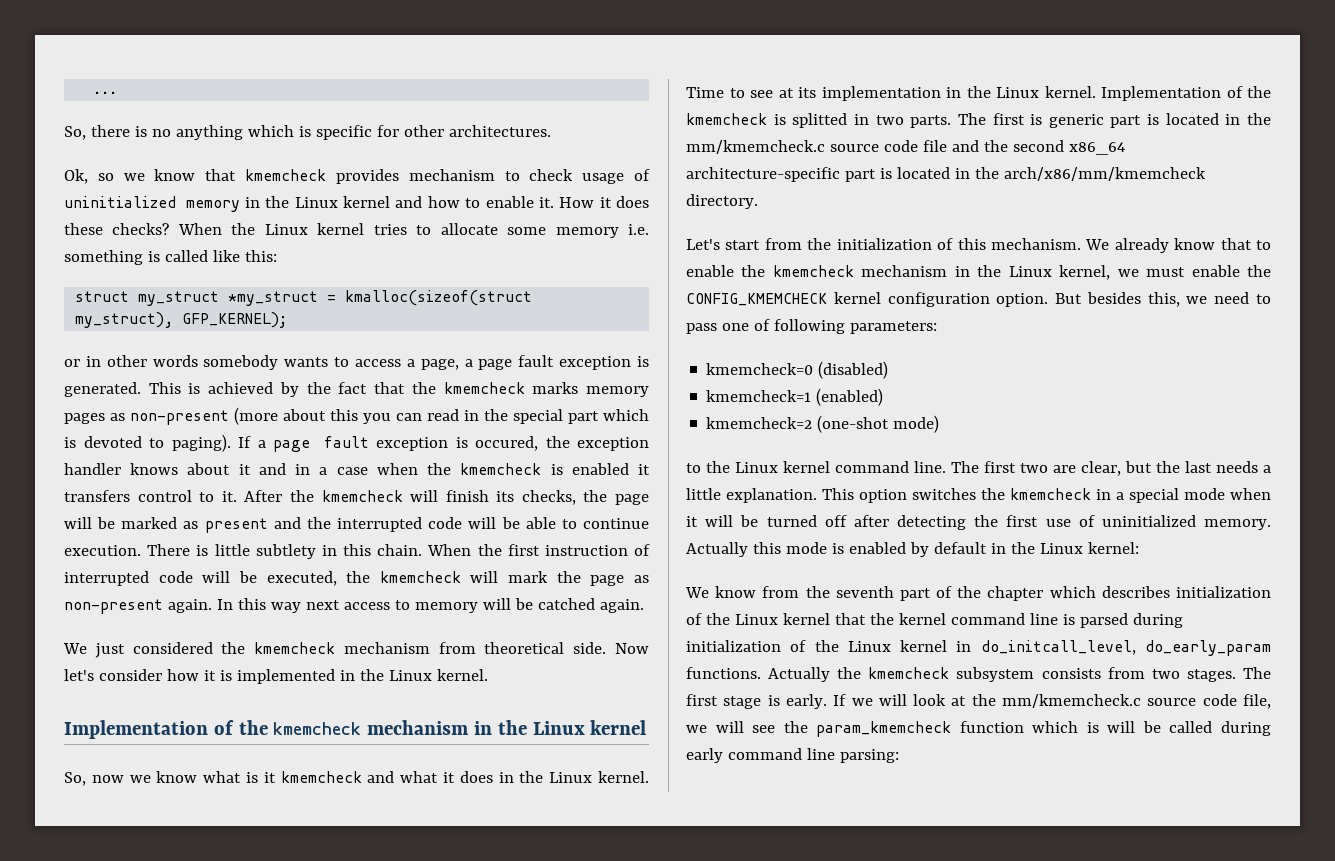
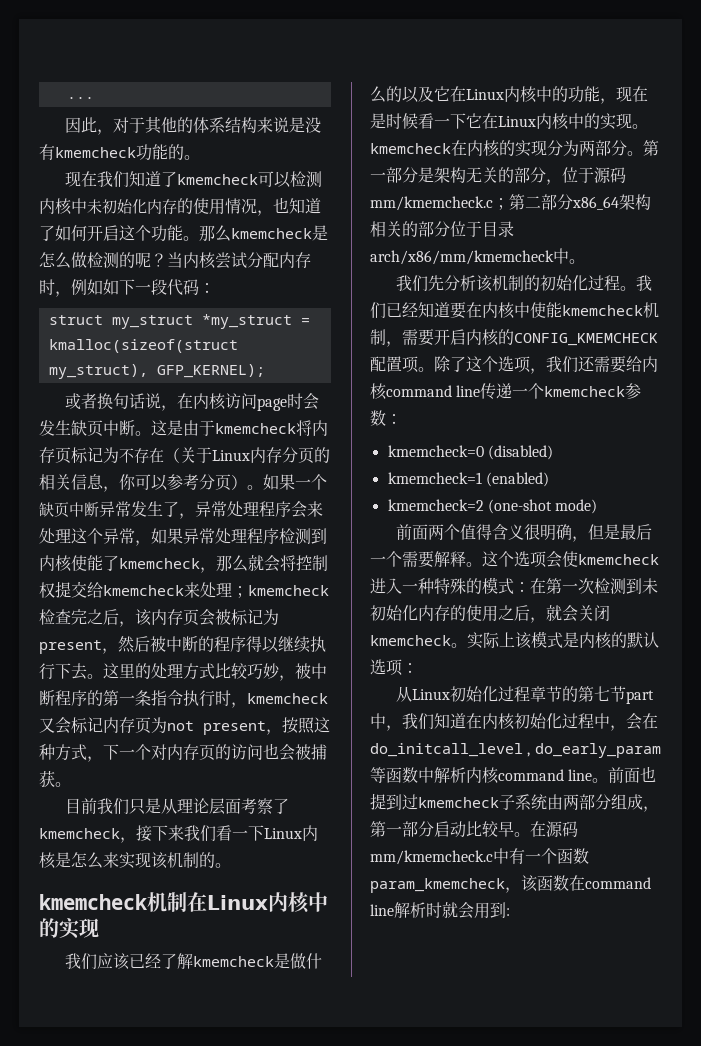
- So, there is no anything which is specific for other architectures.
- Ok, so we know that kmemcheck provides mechanism to check usage of uninitialized memory in the Linux kernel and how to enable it. How it does these checks? When the Linux kernel tries to allocate some memory i.e. something is called like this:
+ 因此，对于其他的体系结构来说是没有kmemcheck功能的。
+ 现在我们知道了kmemcheck可以检测内核中未初始化内存的使用情况，也知道了如何开启这个功能。那么kmemcheck是怎么做检测的呢？当内核尝试分配内存时，例如如下一段代码：
- or in other words somebody wants to access a page, a page fault exception is generated. This is achieved by the fact that the kmemcheck marks memory pages as non-present (more about this you can read in the special part which is devoted to paging). If a page fault exception is occured, the exception handler knows about it and in a case when the kmemcheck is enabled it transfers control to it. After the kmemcheck will finish its checks, the page will be marked as present and the interrupted code will be able to continue execution. There is little subtlety in this chain. When the first instruction of interrupted code will be executed, the kmemcheck will mark the page as non-present again. In this way next access to memory will be catched again.
- We just considered the kmemcheck mechanism from theoretical side. Now let's consider how it is implemented in the Linux kernel.
- Implementation of the kmemcheck mechanism in the Linux kernel
- So, now we know what is it kmemcheck and what it does in the Linux kernel. Time to see at its implementation in the Linux kernel. Implementation of the kmemcheck is splitted in two parts. The first is generic part is located in the mm/kmemcheck.c source code file and the second x86_64 architecture-specific part is located in the arch/x86/mm/kmemcheck directory.
- Let's start from the initialization of this mechanism. We already know that to enable the kmemcheck mechanism in the Linux kernel, we must enable the CONFIG_KMEMCHECK kernel configuration option. But besides this, we need to pass one of following parameters:
+ 或者换句话说，在内核访问page时会发生缺页中断。这是由于kmemcheck将内存页标记为不存在（关于Linux内存分页的相关信息，你可以参考分页）。如果一个缺页中断异常发生了，异常处理程序会来处理这个异常，如果异常处理程序检测到内核使能了kmemcheck，那么就会将控制权提交给kmemcheck来处理；kmemcheck检查完之后，该内存页会被标记为present，然后被中断的程序得以继续执行下去。这里的处理方式比较巧妙，被中断程序的第一条指令执行时，kmemcheck又会标记内存页为not present，按照这种方式，下一个对内存页的访问也会被捕获。
+ 目前我们只是从理论层面考察了kmemcheck，接下来我们看一下Linux内核是怎么来实现该机制的。
+ kmemcheck机制在Linux内核中的实现
+ 我们应该已经了解kmemcheck是做什么的以及它在Linux内核中的功能，现在是时候看一下它在Linux内核中的实现。kmemcheck在内核的实现分为两部分。第一部分是架构无关的部分，位于源码mm/kmemcheck.c；第二部分x86_64架构相关的部分位于目录arch/x86/mm/kmemcheck中。
+ 我们先分析该机制的初始化过程。我们已经知道要在内核中使能kmemcheck机制，需要开启内核的CONFIG_KMEMCHECK配置项。除了这个选项，我们还需要给内核command line传递一个kmemcheck参数：
- to the Linux kernel command line. The first two are clear, but the last needs a little explanation. This option switches the kmemcheck in a special mode when it will be turned off after detecting the first use of uninitialized memory. Actually this mode is enabled by default in the Linux kernel:
- We know from the seventh part of the chapter which describes initialization of the Linux kernel that the kernel command line is parsed during initialization of the Linux kernel in do_initcall_level, do_early_param functions. Actually the kmemcheck subsystem consists from two stages. The first stage is early. If we will look at the mm/kmemcheck.c source code file, we will see the param_kmemcheck function which is will be called during early command line parsing:
+ 前面两个值得含义很明确，但是最后一个需要解释。这个选项会使kmemcheck进入一种特殊的模式：在第一次检测到未初始化内存的使用之后，就会关闭kmemcheck。实际上该模式是内核的默认选项：
+ 从Linux初始化过程章节的第七节part中，我们知道在内核初始化过程中，会在do_initcall_level , do_early_param等函数中解析内核command line。前面也提到过kmemcheck子系统由两部分组成，第一部分启动比较早。在源码mm/kmemcheck.c中有一个函数param_kmemcheck，该函数在command line解析时就会用到:

